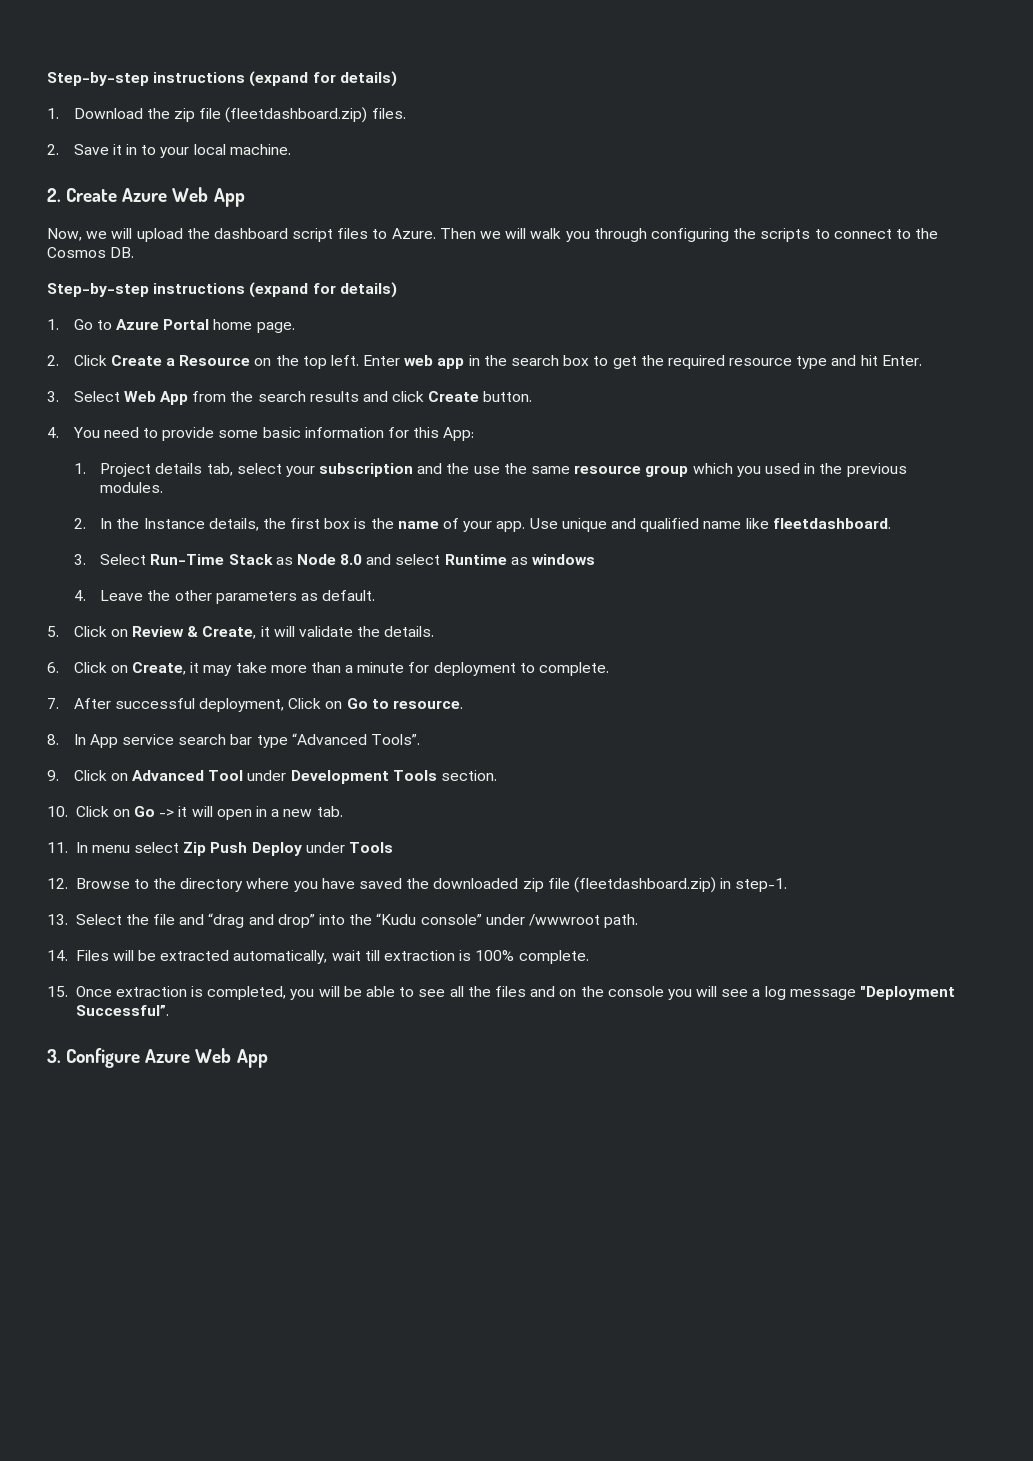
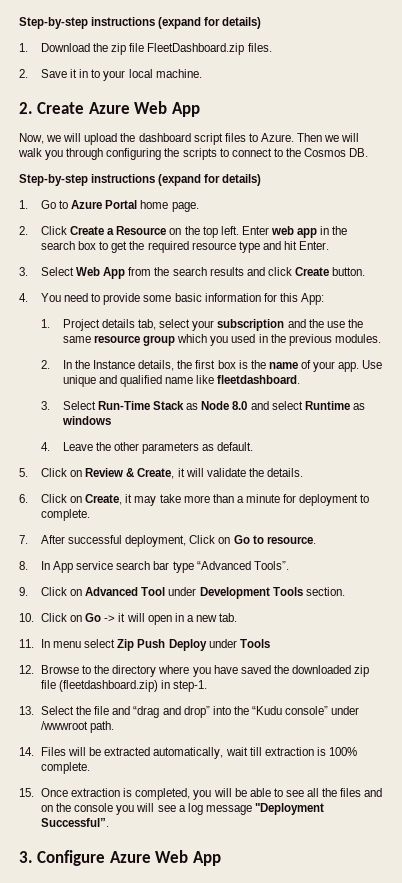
- 1. Download the zip file (fleetdashboard.zip) files.
+ 1. Download the zip file FleetDashboard.zip files.

